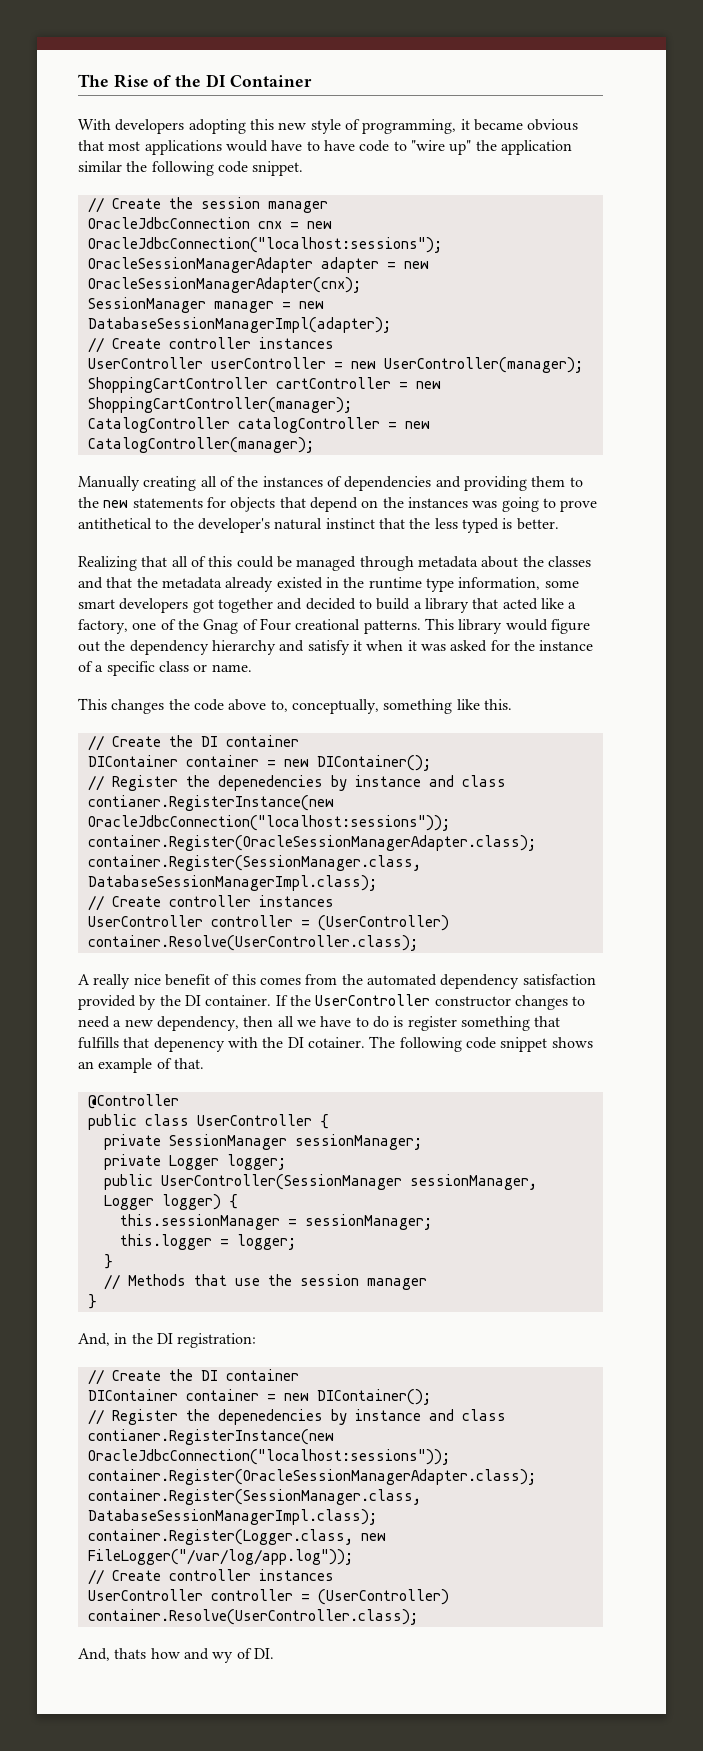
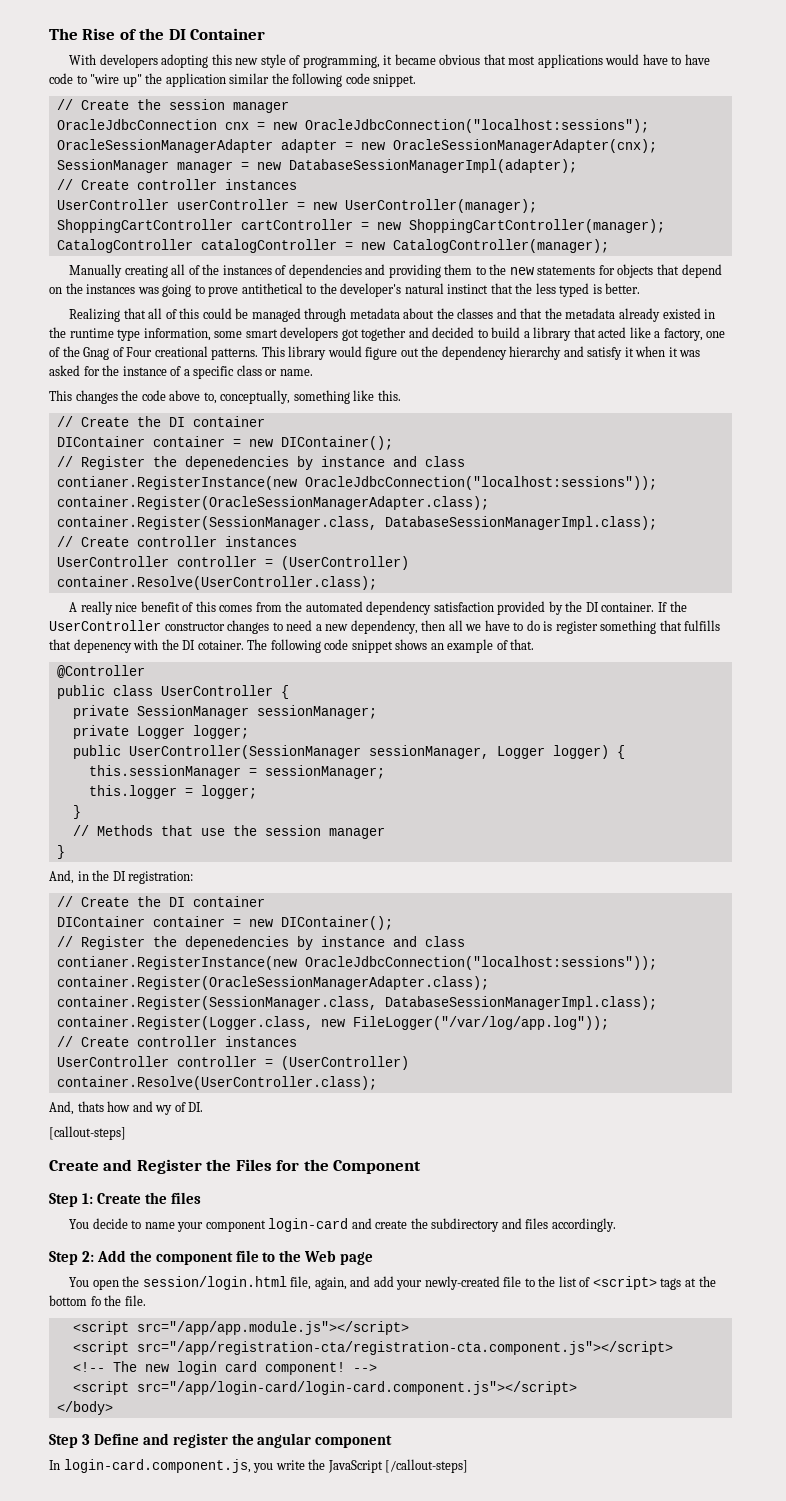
+ [callout-steps]
+ Create and Register the Files for the Component
+ Step 1: Create the files
+ You decide to name your component login-card and create the subdirectory and files accordingly.
+ Step 2: Add the component file to the Web page
+ You open the session/login.html file, again, and add your newly-created file to the list of <script> tags at the bottom fo the file.
+ <script src="/app/app.module.js"></script>
+ <script src="/app/registration-cta/registration-cta.component.js"></script>
+ <!-- The new login card component! -->
+ <script src="/app/login-card/login-card.component.js"></script>
+ </body>
+ Step 3 Define and register the angular component
+ In login-card.component.js, you write the JavaScript [/callout-steps]

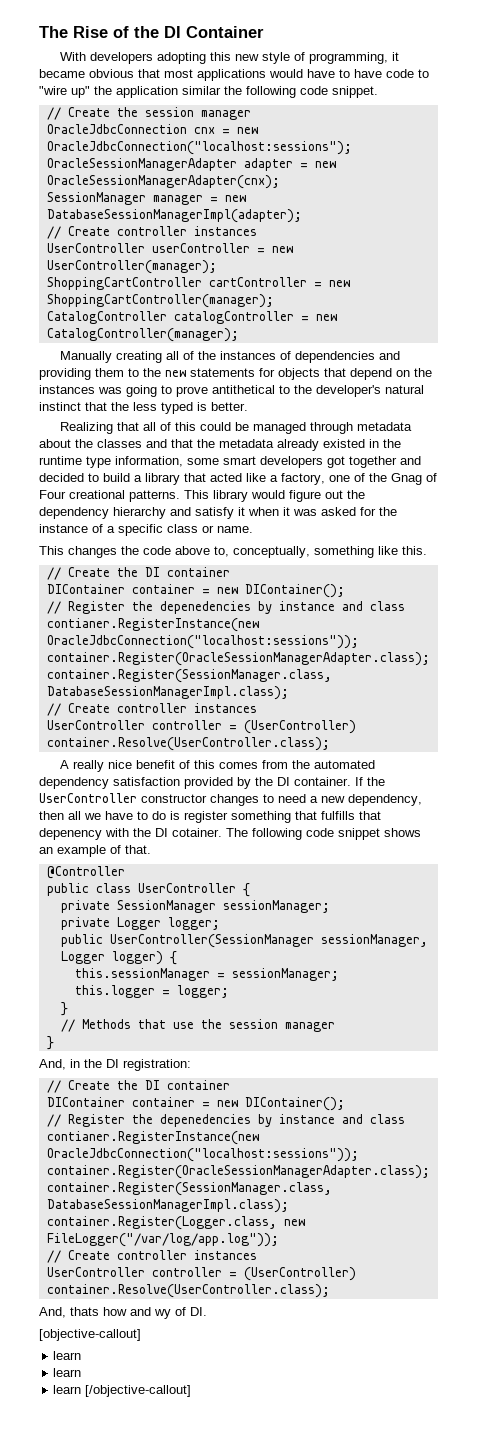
- [callout-steps]
- Create and Register the Files for the Component
- Step 1: Create the files
- You decide to name your component login-card and create the subdirectory and files accordingly.
- Step 2: Add the component file to the Web page
- You open the session/login.html file, again, and add your newly-created file to the list of <script> tags at the bottom fo the file.
- <script src="/app/app.module.js"></script>
- <script src="/app/registration-cta/registration-cta.component.js"></script>
- <!-- The new login card component! -->
- <script src="/app/login-card/login-card.component.js"></script>
- </body>
- Step 3 Define and register the angular component
- In login-card.component.js, you write the JavaScript [/callout-steps]
+ [objective-callout]
+ learn
+ learn
+ learn [/objective-callout]

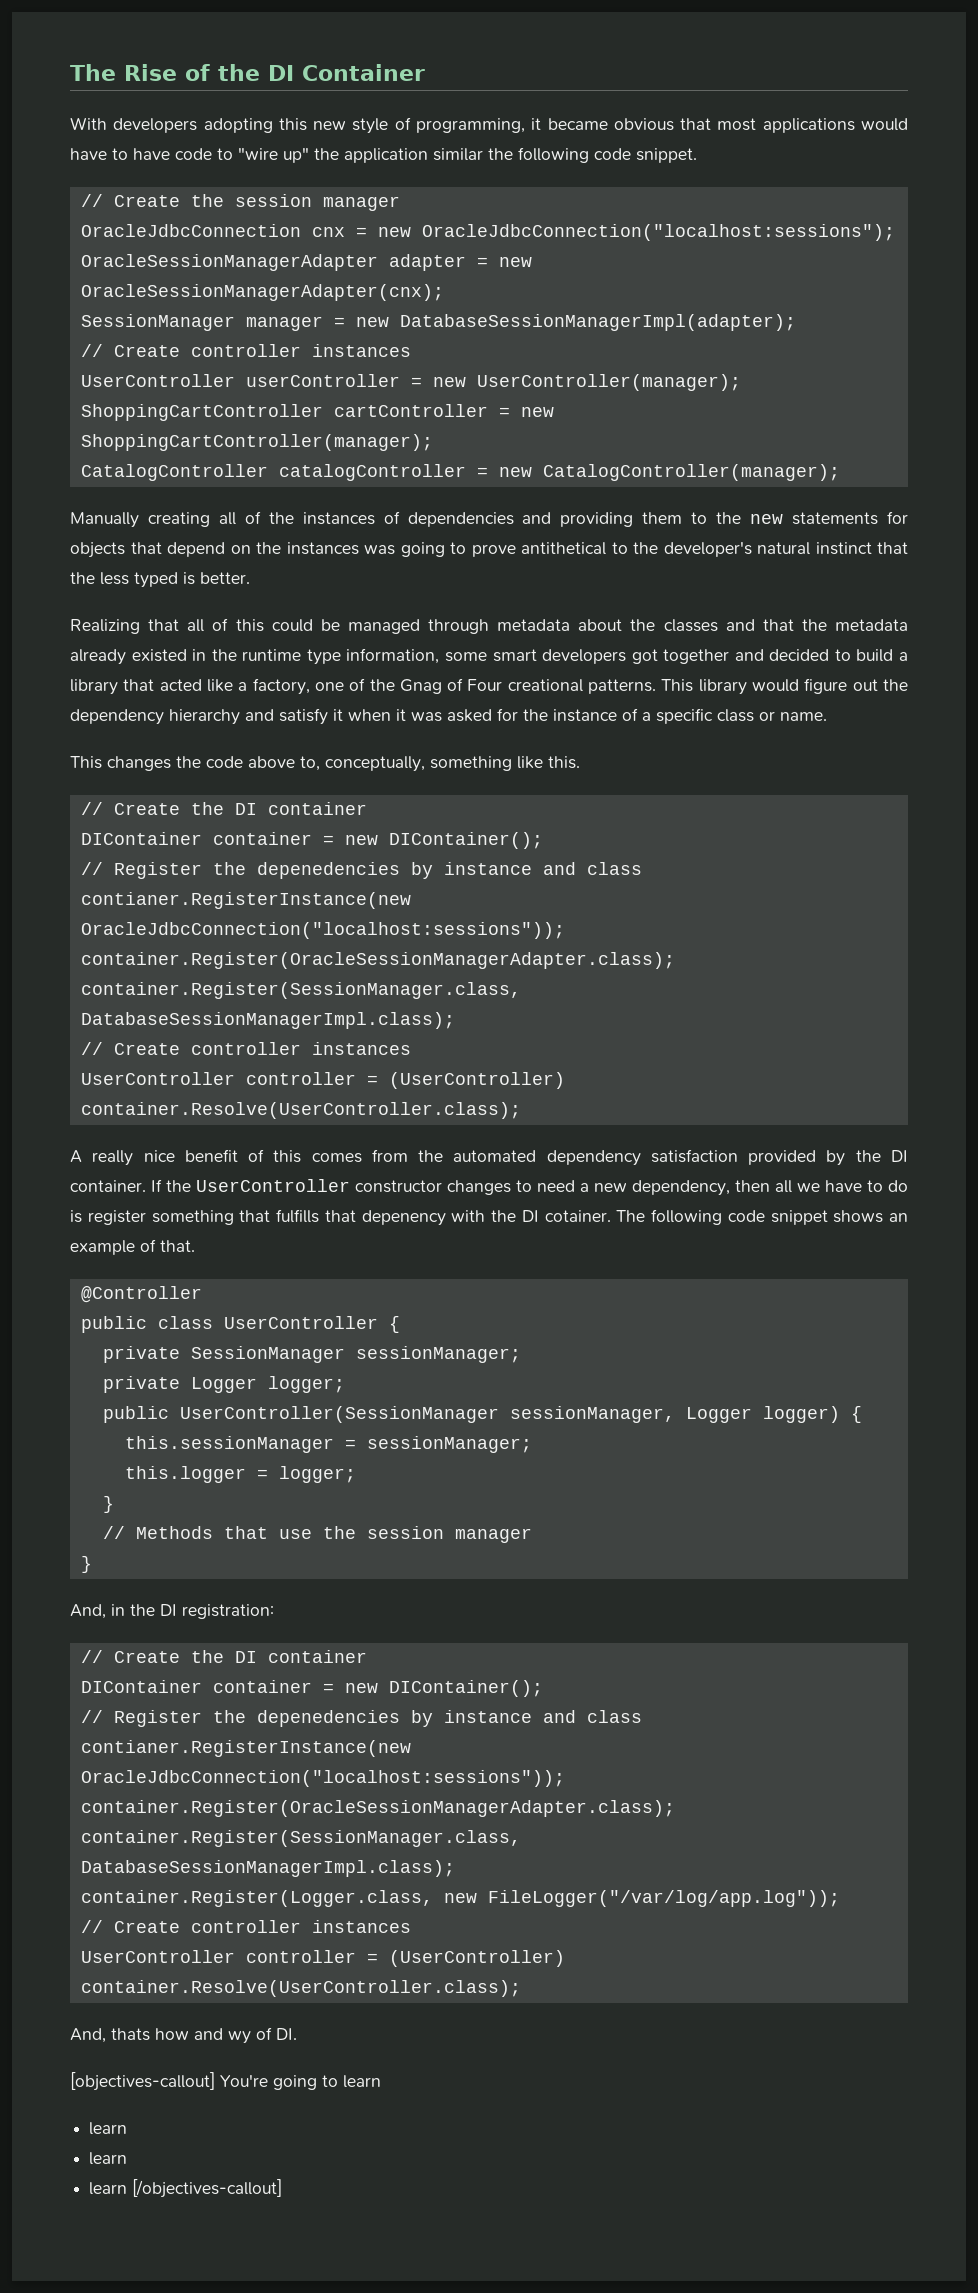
- [objective-callout]
+ [objectives-callout] You're going to learn
  learn
  learn
- learn [/objective-callout]
+ learn [/objectives-callout]

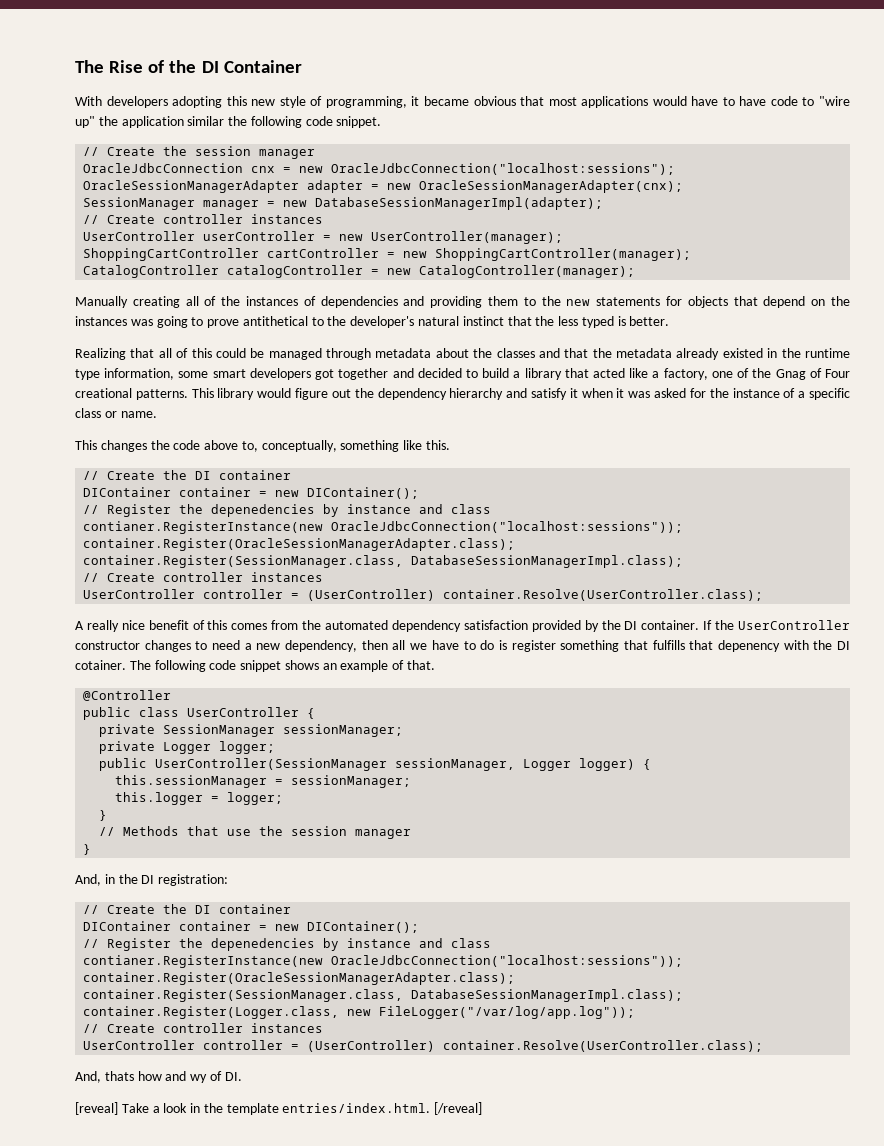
- [objectives-callout] You're going to learn
- learn
- learn
- learn [/objectives-callout]
+ [reveal] Take a look in the template entries/index.html. [/reveal]

